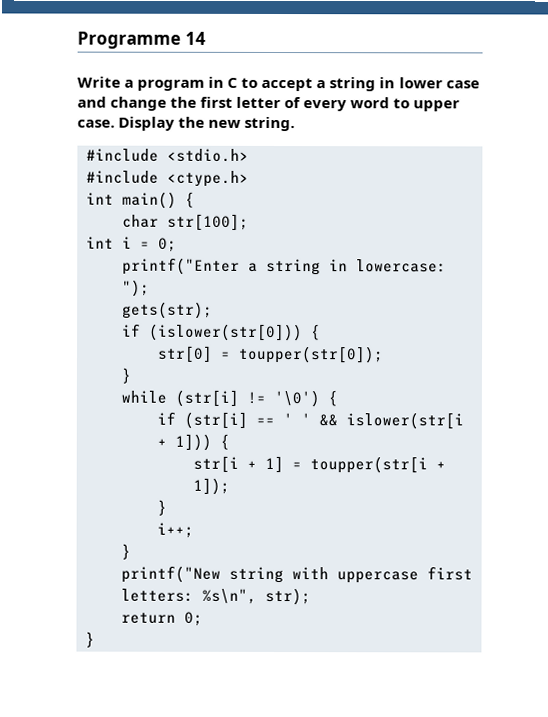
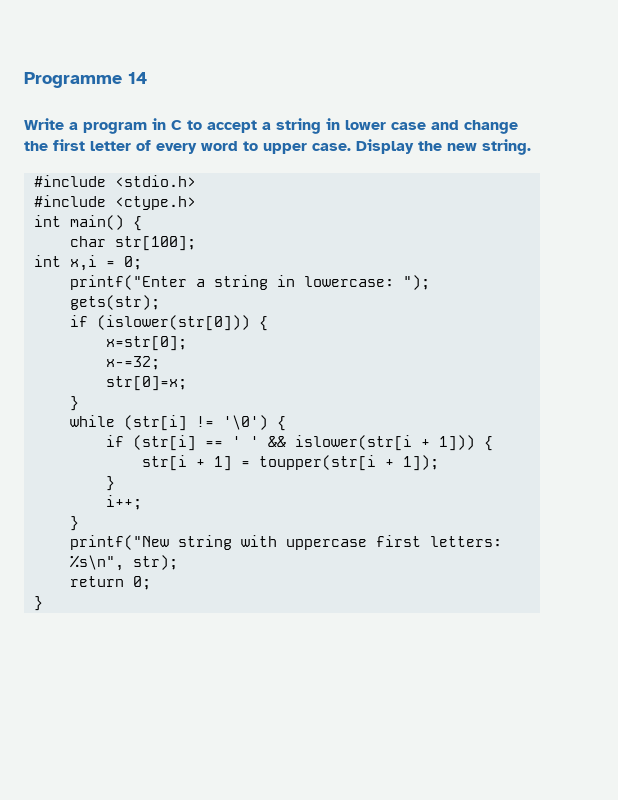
- int i = 0;
+ int x,i = 0;
- str[0] = toupper(str[0]);
+ x=str[0];
+ x-=32;
+ str[0]=x;

